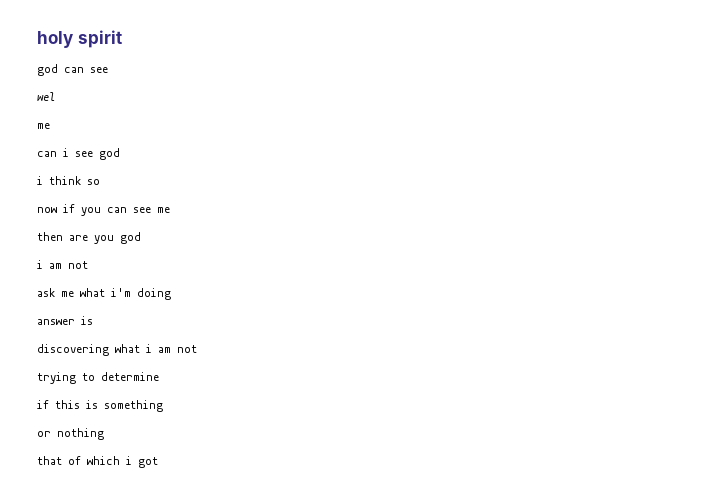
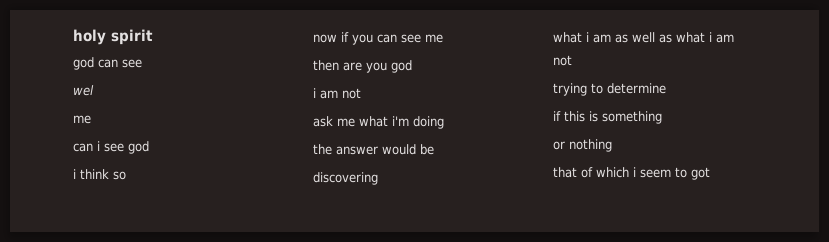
- answer is
- discovering what i am not
+ the answer would be
+ discovering
+ what i am as well as what i am not
- that of which i got
+ that of which i seem to got

